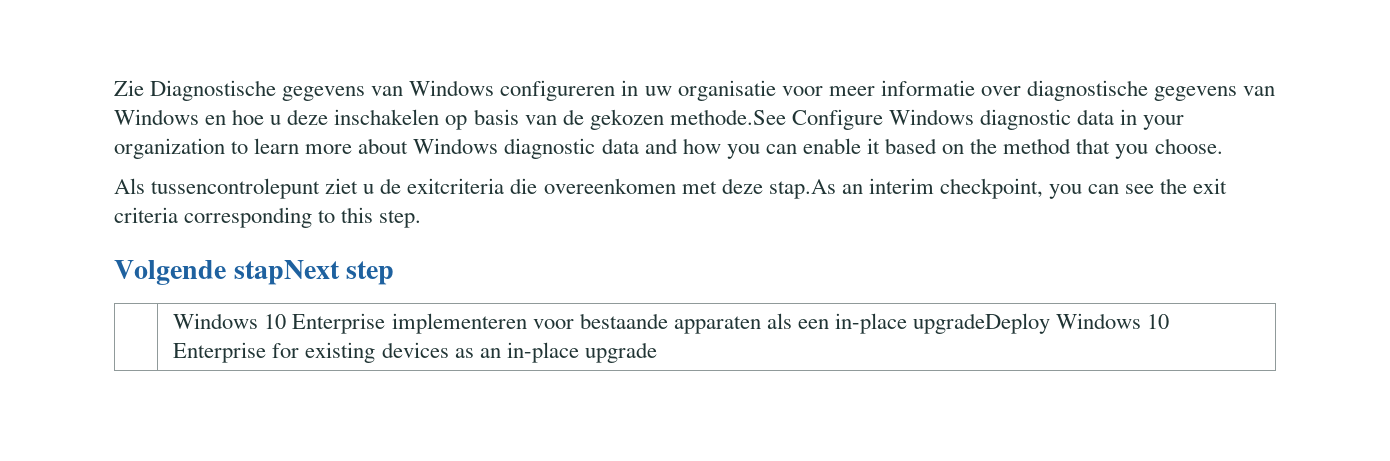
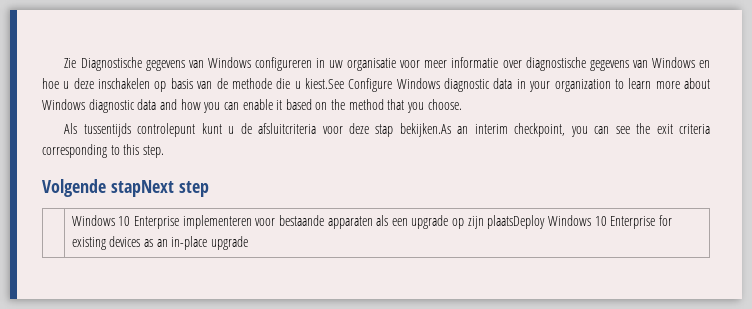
- Zie Diagnostische gegevens van Windows configureren in uw organisatie voor meer informatie over diagnostische gegevens van Windows en hoe u deze inschakelen op basis van de gekozen methode.See Configure Windows diagnostic data in your organization to learn more about Windows diagnostic data and how you can enable it based on the method that you choose.
+ Zie Diagnostische gegevens van Windows configureren in uw organisatie voor meer informatie over diagnostische gegevens van Windows en hoe u deze inschakelen op basis van de methode die u kiest.See Configure Windows diagnostic data in your organization to learn more about Windows diagnostic data and how you can enable it based on the method that you choose.
- Als tussencontrolepunt ziet u de exitcriteria die overeenkomen met deze stap.As an interim checkpoint, you can see the exit criteria corresponding to this step.
+ Als tussentijds controlepunt kunt u de afsluitcriteria voor deze stap bekijken.As an interim checkpoint, you can see the exit criteria corresponding to this step.
- | Windows 10 Enterprise implementeren voor bestaande apparaten als een in-place upgradeDeploy Windows 10 Enterprise for existing devices as an in-place upgrade
+ | Windows 10 Enterprise implementeren voor bestaande apparaten als een upgrade op zijn plaatsDeploy Windows 10 Enterprise for existing devices as an in-place upgrade

